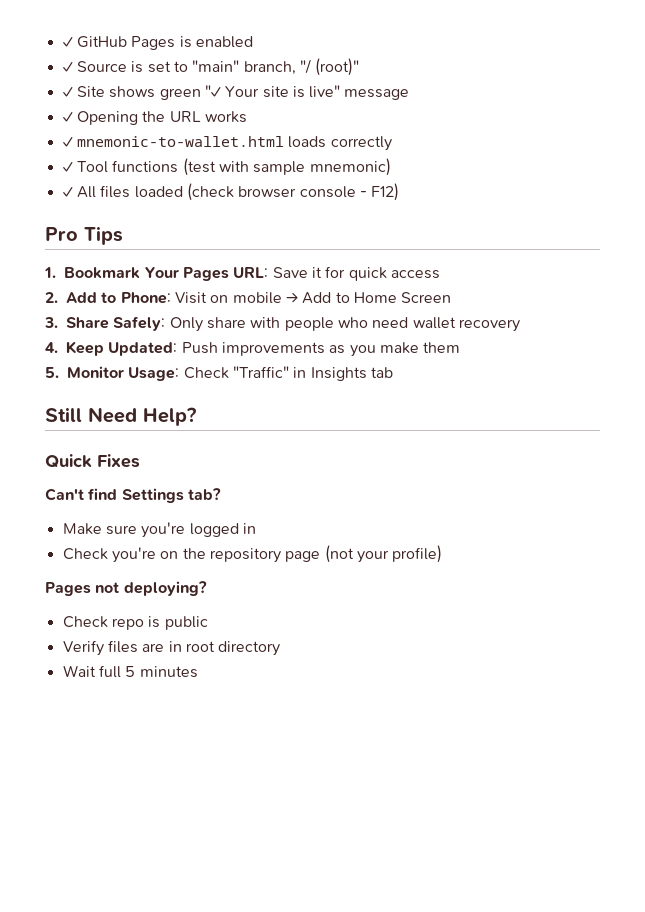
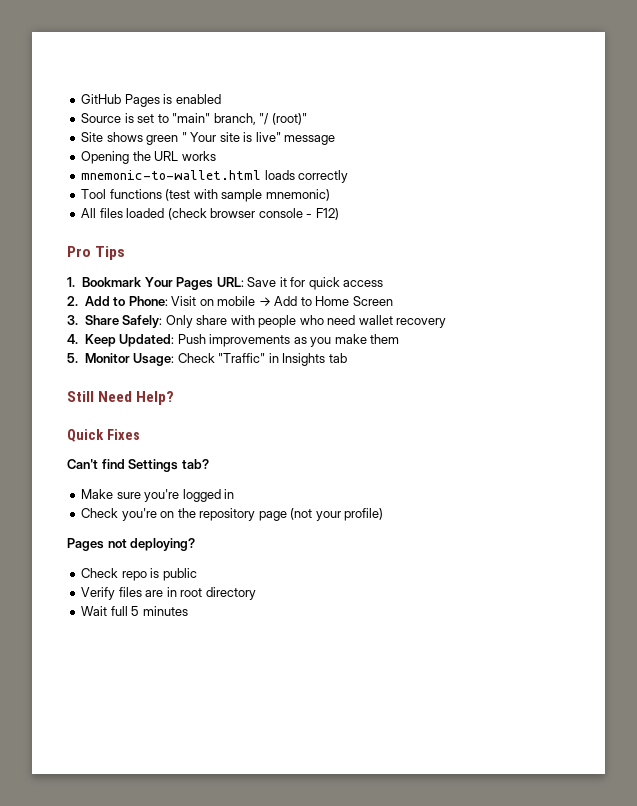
- ✓ GitHub Pages is enabled
+ GitHub Pages is enabled
- ✓ Source is set to "main" branch, "/ (root)"
+ Source is set to "main" branch, "/ (root)"
- ✓ Site shows green "✓ Your site is live" message
+ Site shows green " Your site is live" message
- ✓ Opening the URL works
+ Opening the URL works
- ✓ mnemonic-to-wallet.html loads correctly
+ mnemonic-to-wallet.html loads correctly
- ✓ Tool functions (test with sample mnemonic)
+ Tool functions (test with sample mnemonic)
- ✓ All files loaded (check browser console - F12)
+ All files loaded (check browser console - F12)

